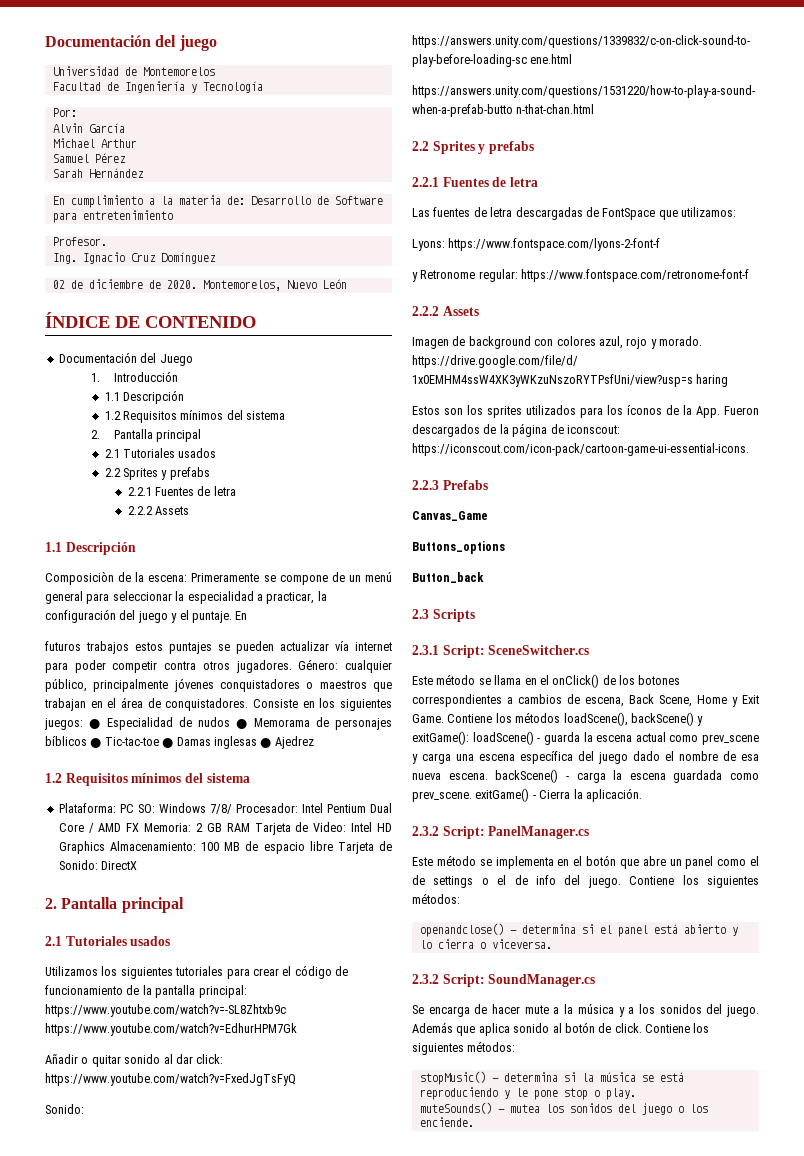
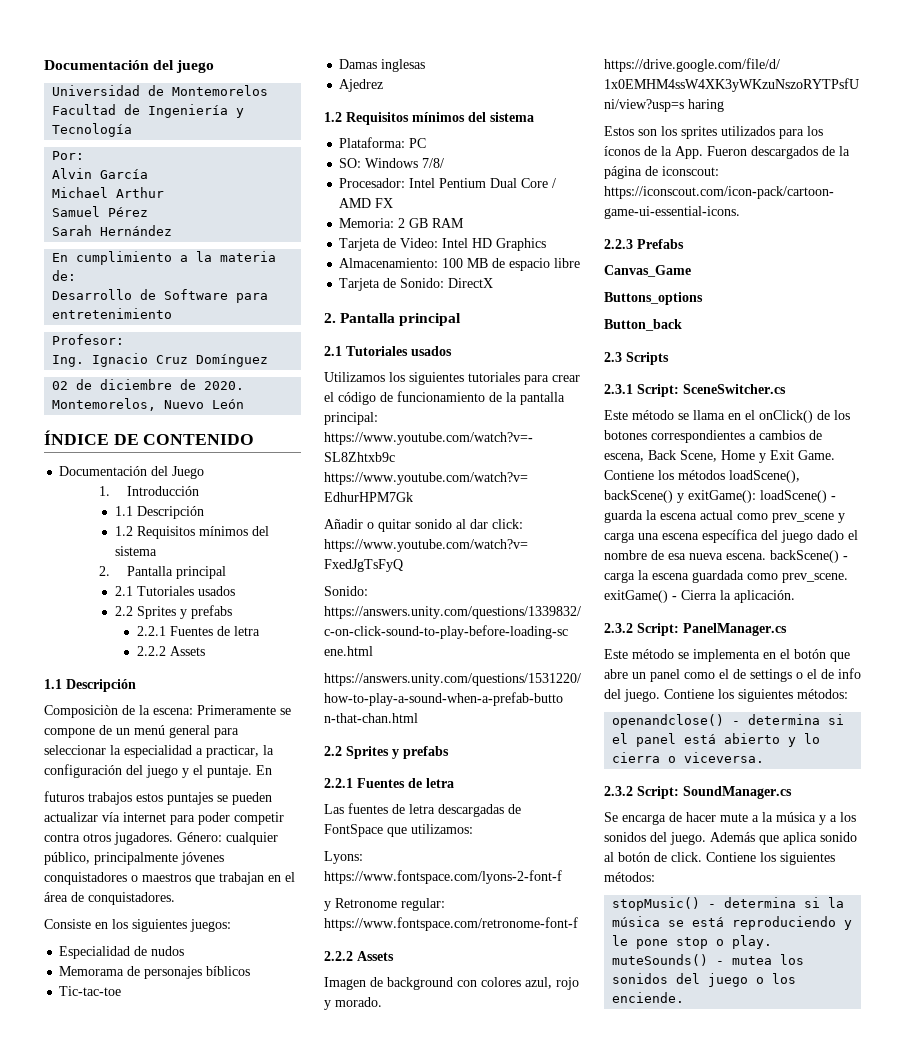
- En cumplimiento a la materia de: Desarrollo de Software para entretenimiento
+ En cumplimiento a la materia de:
+ Desarrollo de Software para entretenimiento
- Profesor.
+ Profesor:
- Género: cualquier público, principalmente jóvenes conquistadores o maestros que trabajan en el área de conquistadores. Consiste en los siguientes juegos: ● Especialidad de nudos ● Memorama de personajes bíblicos ● Tic-tac-toe ● Damas inglesas ● Ajedrez
+ Género: cualquier público, principalmente jóvenes conquistadores o maestros que trabajan en el área de conquistadores.
+ Consiste en los siguientes juegos:
+ Especialidad de nudos
+ Memorama de personajes bíblicos
+ Tic-tac-toe
+ Damas inglesas
+ Ajedrez
- Plataforma: PC SO: Windows 7/8/ Procesador: Intel Pentium Dual Core / AMD FX Memoria: 2 GB RAM Tarjeta de Video: Intel HD Graphics Almacenamiento: 100 MB de espacio libre Tarjeta de Sonido: DirectX
+ Plataforma: PC
+ SO: Windows 7/8/
+ Procesador: Intel Pentium Dual Core / AMD FX
+ Memoria: 2 GB RAM
+ Tarjeta de Video: Intel HD Graphics
+ Almacenamiento: 100 MB de espacio libre
+ Tarjeta de Sonido: DirectX

